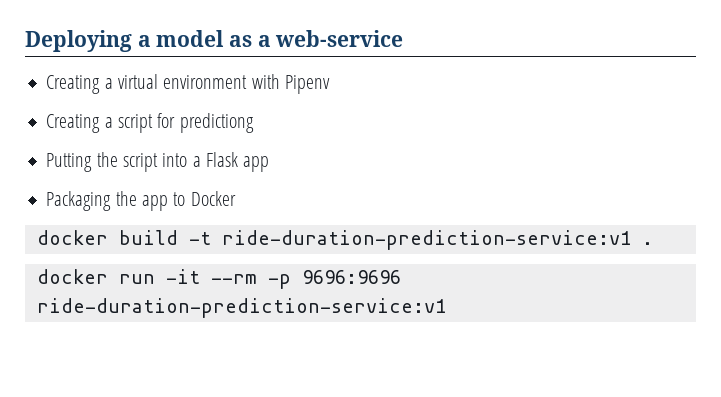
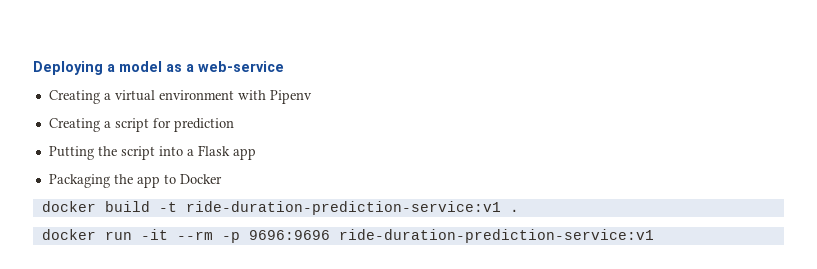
- Creating a script for predictiong
+ Creating a script for prediction

